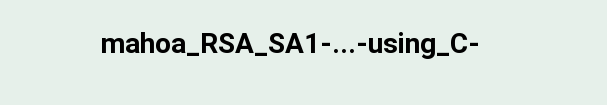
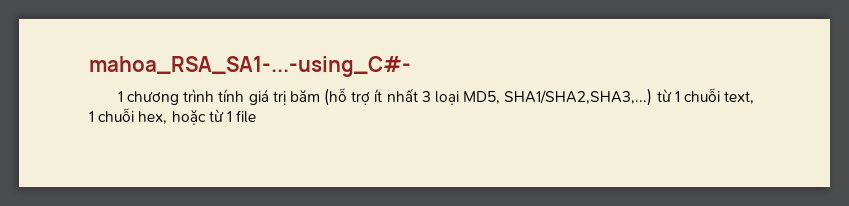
- mahoa_RSA_SA1-...-using_C-
+ mahoa_RSA_SA1-...-using_C#-
+ 1 chương trình tính giá trị băm (hỗ trợ ít nhất 3 loại MD5, SHA1/SHA2,SHA3,...) từ 1 chuỗi text, 1 chuỗi hex, hoặc từ 1 file

